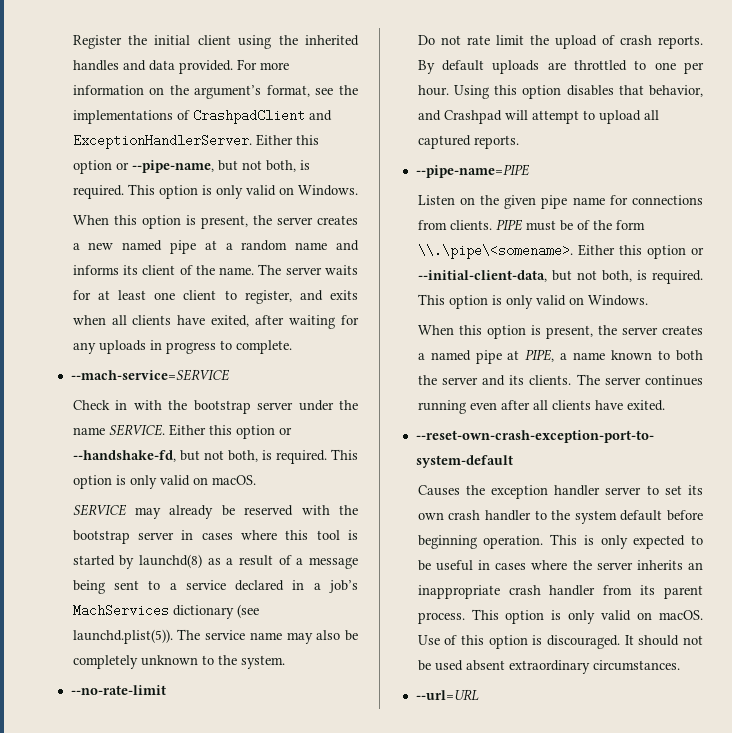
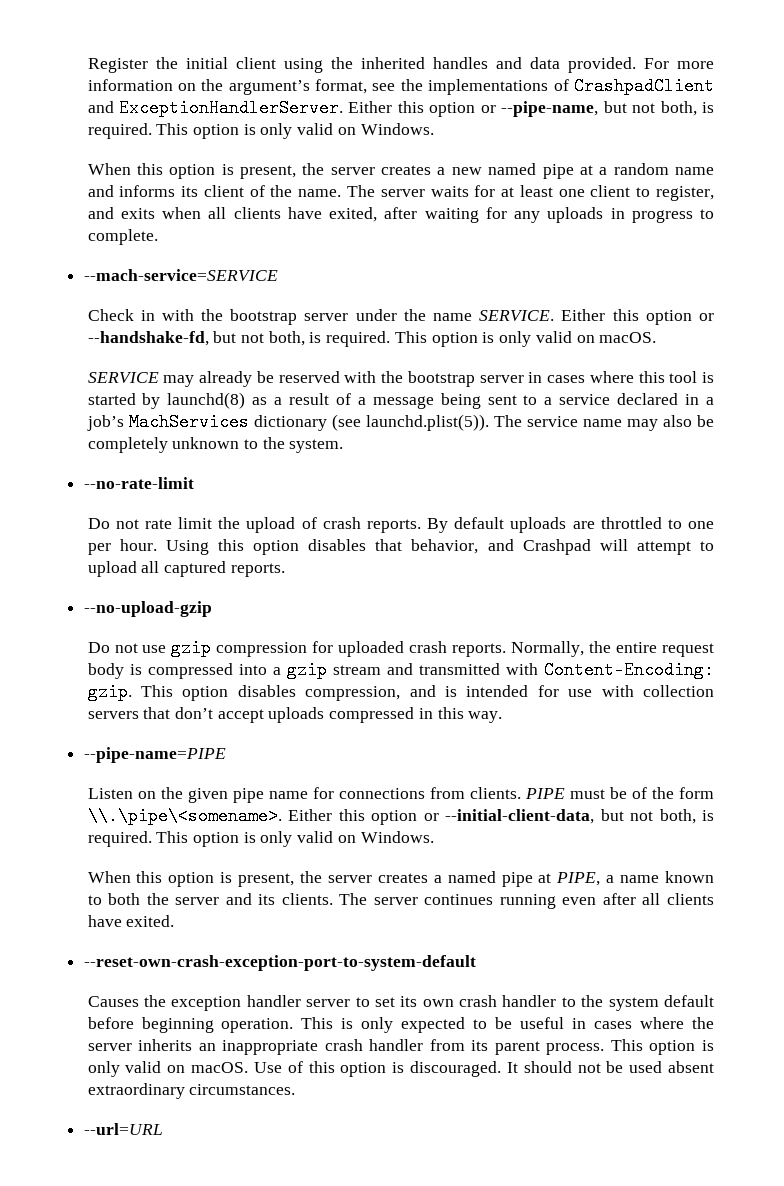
+ --no-upload-gzip
+ Do not use gzip compression for uploaded crash reports. Normally, the entire request body is compressed into a gzip stream and transmitted with Content-Encoding: gzip. This option disables compression, and is intended for use with collection servers that don’t accept uploads compressed in this way.

